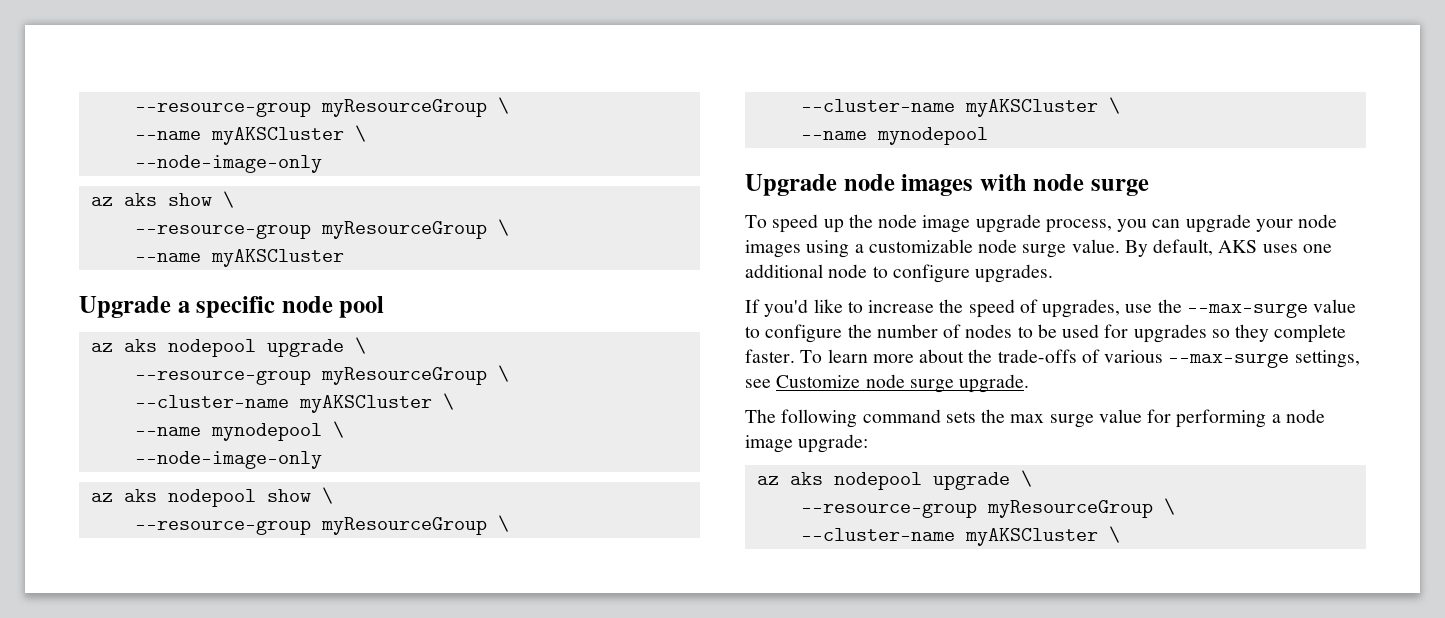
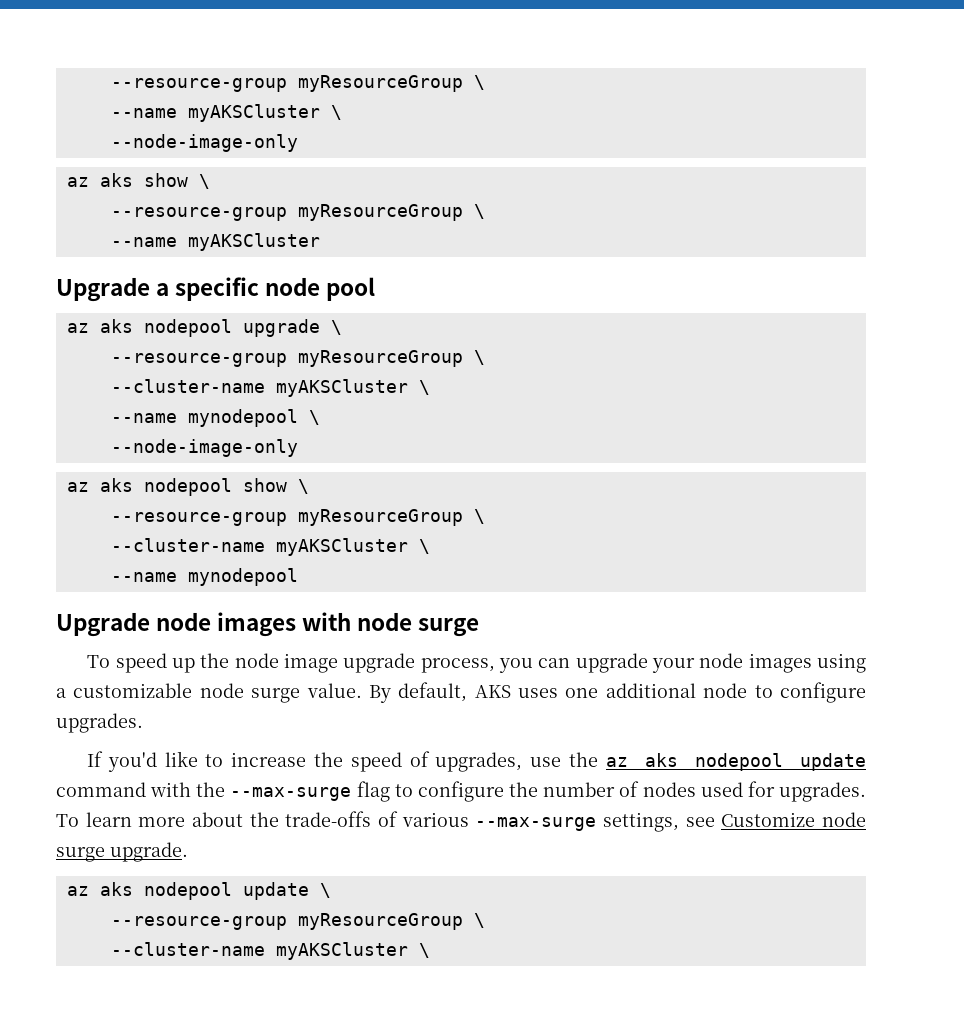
- If you'd like to increase the speed of upgrades, use the --max-surge value to configure the number of nodes to be used for upgrades so they complete faster.
+ If you'd like to increase the speed of upgrades, use the az aks nodepool update command with the --max-surge flag to configure the number of nodes used for upgrades.
- The following command sets the max surge value for performing a node image upgrade:
- az aks nodepool upgrade \
+ az aks nodepool update \

